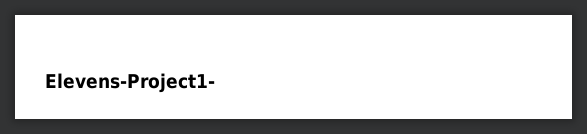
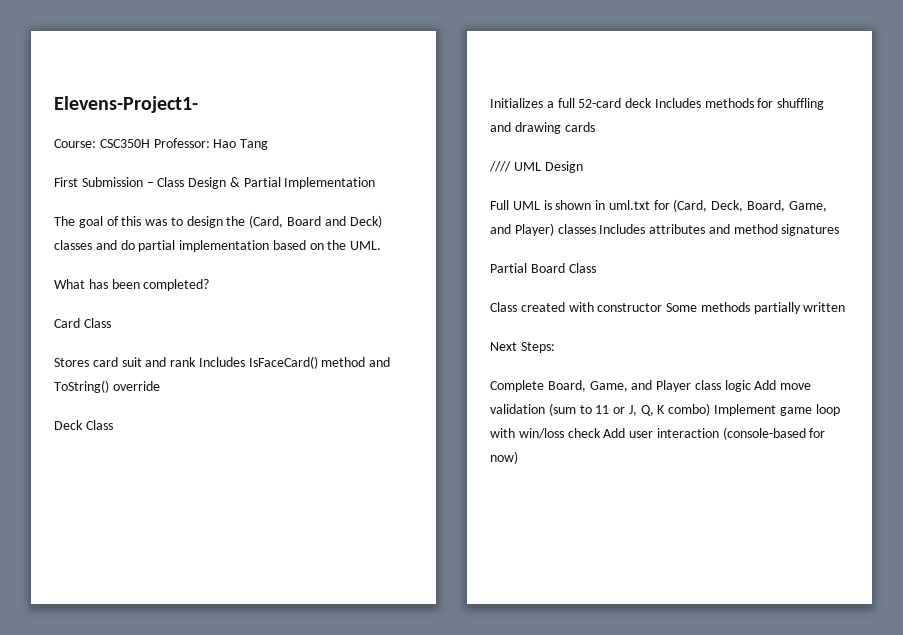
+ Course: CSC350H Professor: Hao Tang
+ First Submission – Class Design & Partial Implementation
+ The goal of this was to design the (Card, Board and Deck) classes and do partial implementation based on the UML.
+ What has been completed?
+ Card Class
+ Stores card suit and rank Includes IsFaceCard() method and ToString() override
+ Deck Class
+ Initializes a full 52-card deck Includes methods for shuffling and drawing cards
+ //// UML Design
+ Full UML is shown in uml.txt for (Card, Deck, Board, Game, and Player) classes Includes attributes and method signatures
+ Partial Board Class
+ Class created with constructor Some methods partially written
+ Next Steps:
+ Complete Board, Game, and Player class logic Add move validation (sum to 11 or J, Q, K combo) Implement game loop with win/loss check Add user interaction (console-based for now)

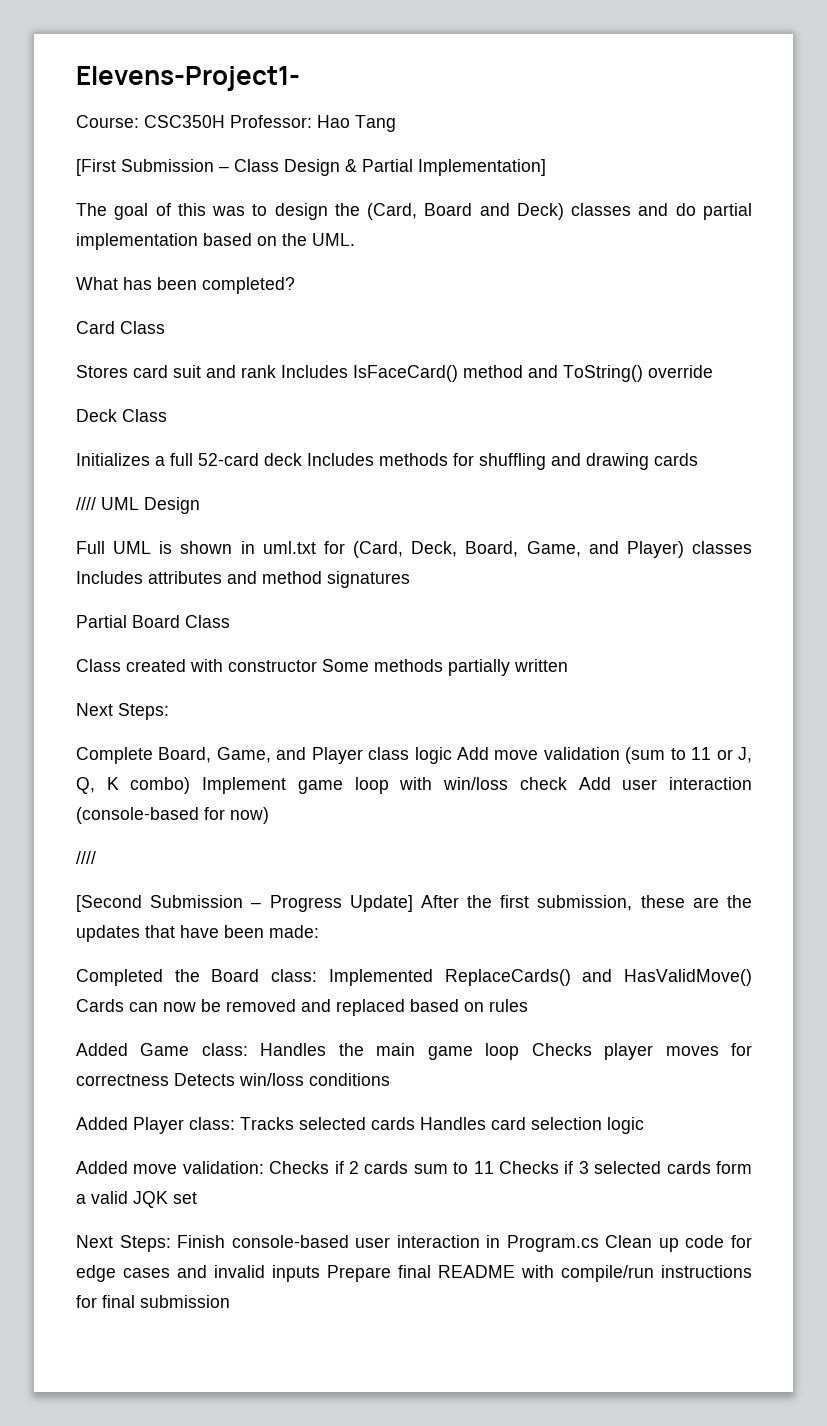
- First Submission – Class Design & Partial Implementation
+ [First Submission – Class Design & Partial Implementation]
  Complete Board, Game, and Player class logic Add move validation (sum to 11 or J, Q, K combo) Implement game loop with win/loss check Add user interaction (console-based for now)
+ ////
+ [Second Submission – Progress Update] After the first submission, these are the updates that have been made:
+ Completed the Board class: Implemented ReplaceCards() and HasValidMove() Cards can now be removed and replaced based on rules
+ Added Game class: Handles the main game loop Checks player moves for correctness Detects win/loss conditions
+ Added Player class: Tracks selected cards Handles card selection logic
+ Added move validation: Checks if 2 cards sum to 11 Checks if 3 selected cards form a valid JQK set
+ Next Steps: Finish console-based user interaction in Program.cs Clean up code for edge cases and invalid inputs Prepare final README with compile/run instructions for final submission

